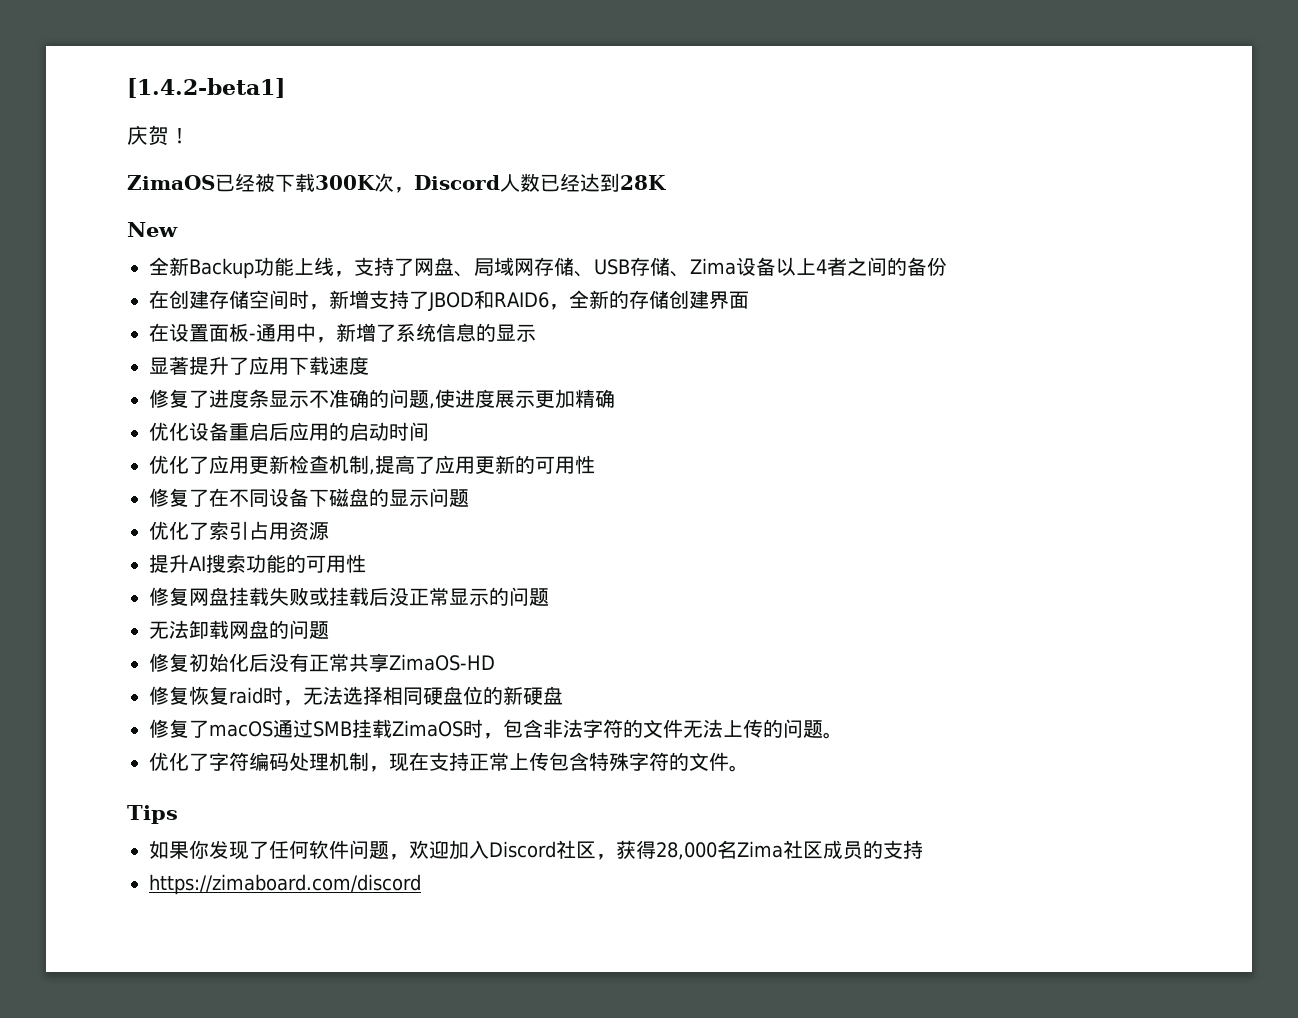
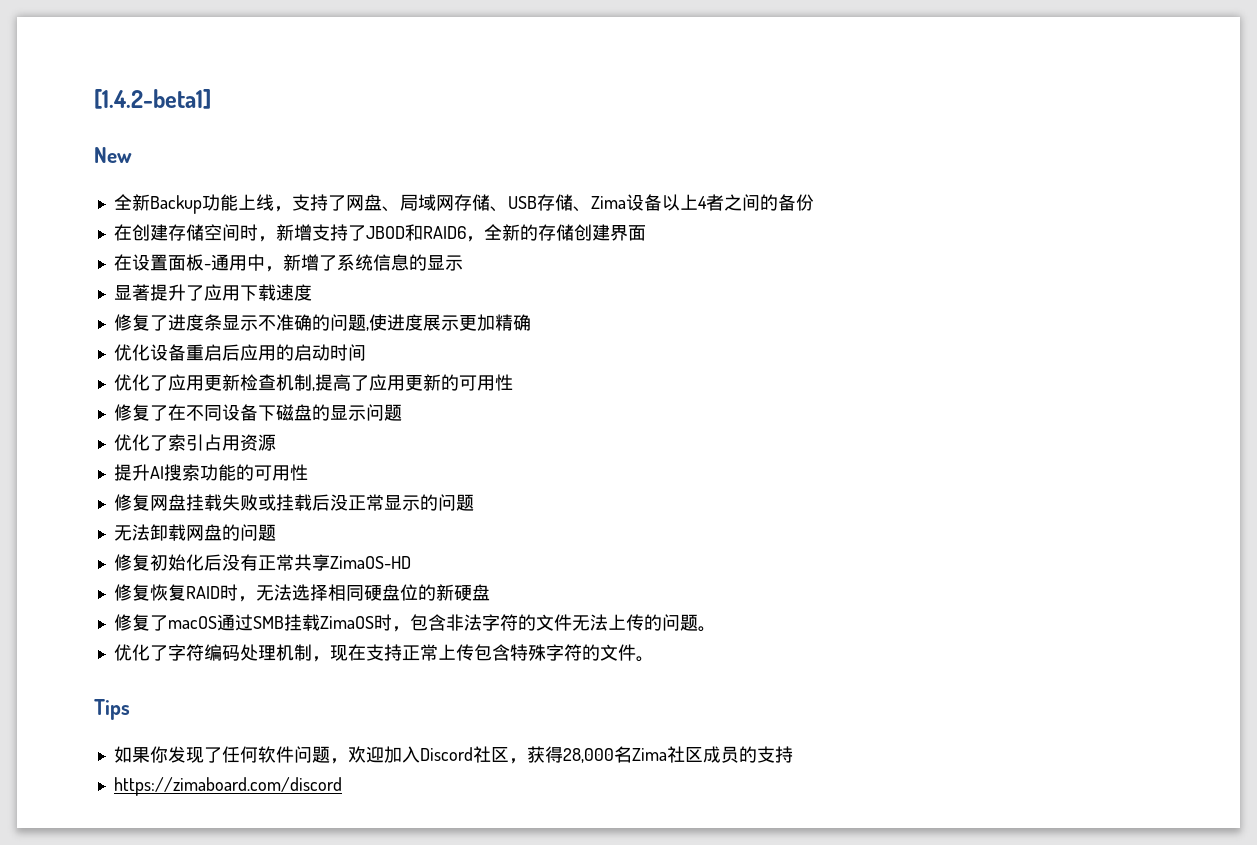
- 庆贺！
- ZimaOS已经被下载300K次，Discord人数已经达到28K
- 修复恢复raid时，无法选择相同硬盘位的新硬盘
+ 修复恢复RAID时，无法选择相同硬盘位的新硬盘

